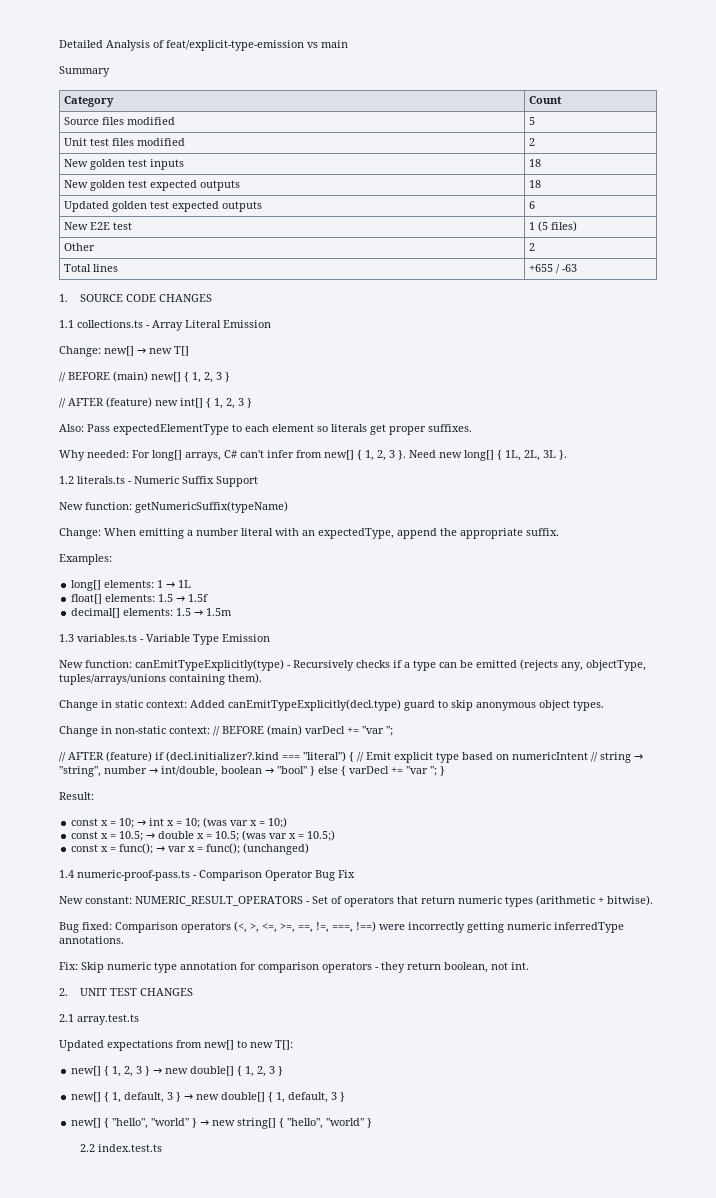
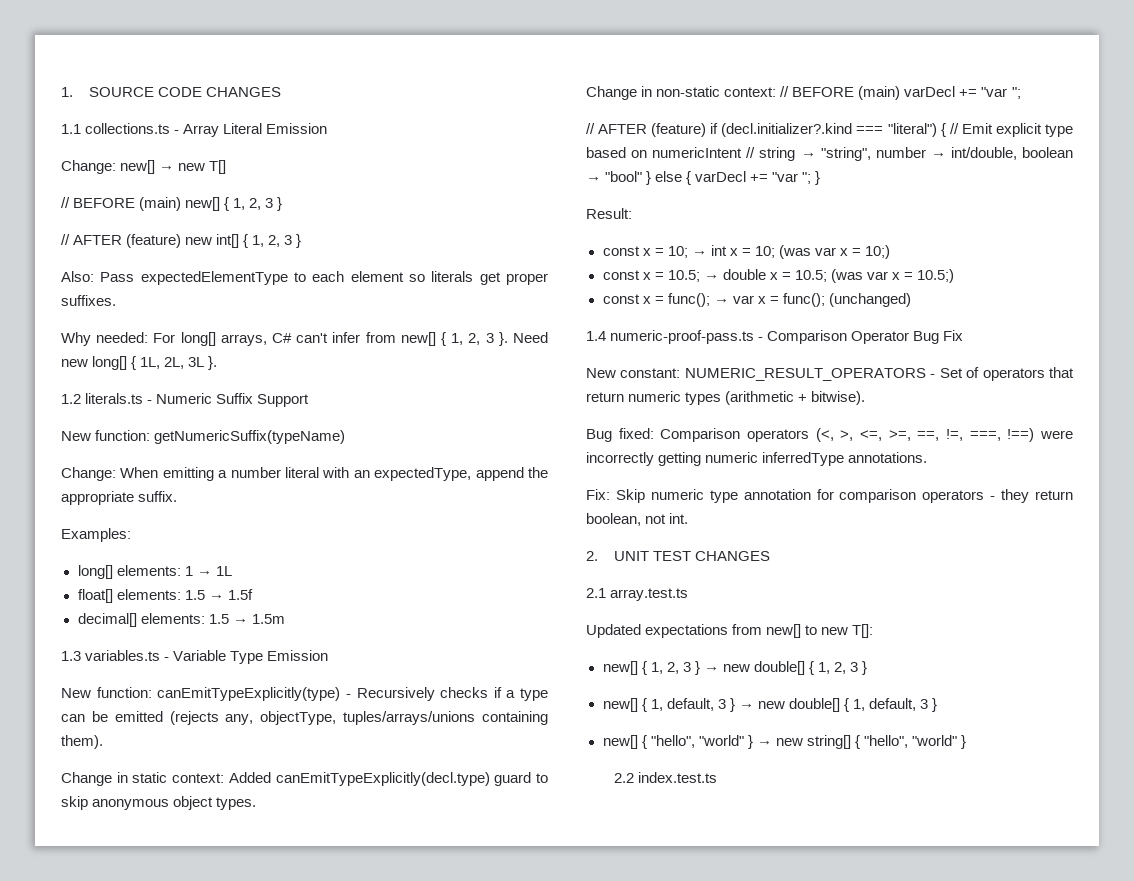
- Detailed Analysis of feat/explicit-type-emission vs main
- Summary
- Category | Count
- Source files modified | 5
- Unit test files modified | 2
- New golden test inputs | 18
- New golden test expected outputs | 18
- Updated golden test expected outputs | 6
- New E2E test | 1 (5 files)
- Other | 2
- Total lines | +655 / -63

